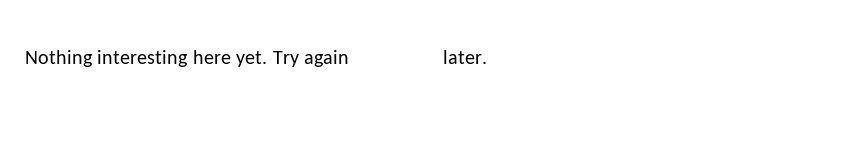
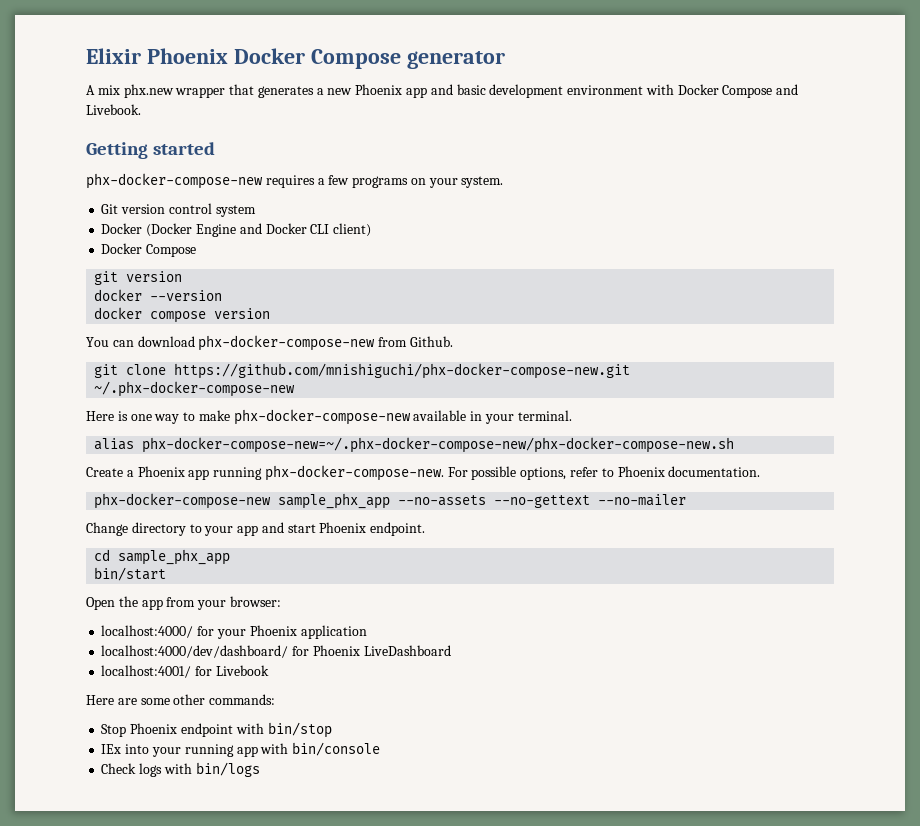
- Nothing interesting here yet. Try again later.
+ Elixir Phoenix Docker Compose generator
+ A mix phx.new wrapper that generates a new Phoenix app and basic development environment with Docker Compose and Livebook.
+ Getting started
+ phx-docker-compose-new requires a few programs on your system.
+ Git version control system
+ Docker (Docker Engine and Docker CLI client)
+ Docker Compose
+ git version
+ docker --version
+ docker compose version
+ You can download phx-docker-compose-new from Github.
+ git clone https://github.com/mnishiguchi/phx-docker-compose-new.git ~/.phx-docker-compose-new
+ Here is one way to make phx-docker-compose-new available in your terminal.
+ alias phx-docker-compose-new=~/.phx-docker-compose-new/phx-docker-compose-new.sh
+ Create a Phoenix app running phx-docker-compose-new. For possible options, refer to Phoenix documentation.
+ phx-docker-compose-new sample_phx_app --no-assets --no-gettext --no-mailer
+ Change directory to your app and start Phoenix endpoint.
+ cd sample_phx_app
+ bin/start
+ Open the app from your browser:
+ localhost:4000/ for your Phoenix application
+ localhost:4000/dev/dashboard/ for Phoenix LiveDashboard
+ localhost:4001/ for Livebook
+ Here are some other commands:
+ Stop Phoenix endpoint with bin/stop
+ IEx into your running app with bin/console
+ Check logs with bin/logs

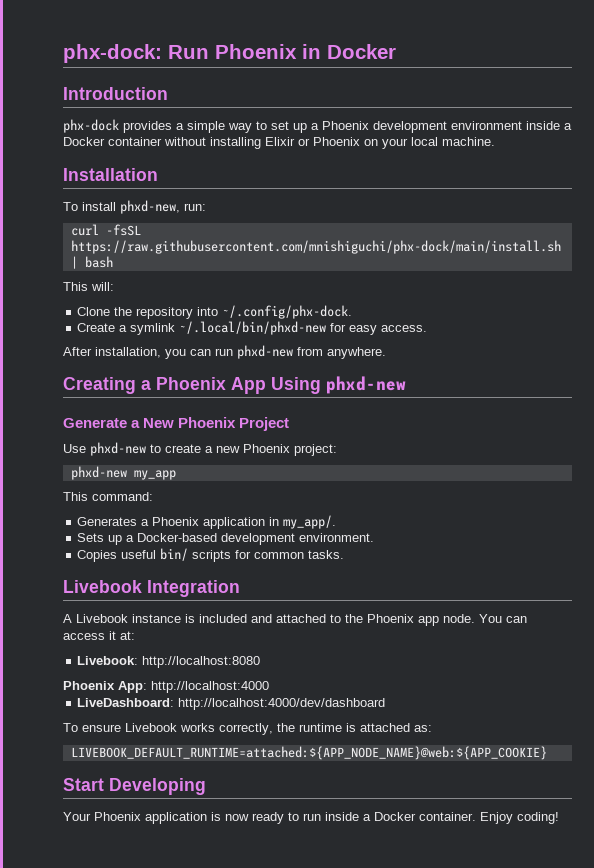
- Elixir Phoenix Docker Compose generator
- A mix phx.new wrapper that generates a new Phoenix app and basic development environment with Docker Compose and Livebook.
- Getting started
- phx-docker-compose-new requires a few programs on your system.
- Git version control system
- Docker (Docker Engine and Docker CLI client)
- Docker Compose
- git version
- docker --version
- docker compose version
- You can download phx-docker-compose-new from Github.
- git clone https://github.com/mnishiguchi/phx-docker-compose-new.git ~/.phx-docker-compose-new
- Here is one way to make phx-docker-compose-new available in your terminal.
- alias phx-docker-compose-new=~/.phx-docker-compose-new/phx-docker-compose-new.sh
- Create a Phoenix app running phx-docker-compose-new. For possible options, refer to Phoenix documentation.
- phx-docker-compose-new sample_phx_app --no-assets --no-gettext --no-mailer
- Change directory to your app and start Phoenix endpoint.
- cd sample_phx_app
- bin/start
- Open the app from your browser:
- localhost:4000/ for your Phoenix application
- localhost:4000/dev/dashboard/ for Phoenix LiveDashboard
- localhost:4001/ for Livebook
- Here are some other commands:
- Stop Phoenix endpoint with bin/stop
- IEx into your running app with bin/console
- Check logs with bin/logs
+ phx-dock: Run Phoenix in Docker
+ Introduction
+ phx-dock provides a simple way to set up a Phoenix development environment inside a Docker container without installing Elixir or Phoenix on your local machine.
+ Installation
+ To install phxd-new, run:
+ curl -fsSL https://raw.githubusercontent.com/mnishiguchi/phx-dock/main/install.sh | bash
+ This will:
+ Clone the repository into ~/.config/phx-dock.
+ Create a symlink ~/.local/bin/phxd-new for easy access.
+ After installation, you can run phxd-new from anywhere.
+ Creating a Phoenix App Using phxd-new
+ Generate a New Phoenix Project
+ Use phxd-new to create a new Phoenix project:
+ phxd-new my_app
+ This command:
+ Generates a Phoenix application in my_app/.
+ Sets up a Docker-based development environment.
+ Copies useful bin/ scripts for common tasks.
+ Livebook Integration
+ A Livebook instance is included and attached to the Phoenix app node. You can access it at:
+ Livebook: http://localhost:8080
+ Phoenix App: http://localhost:4000
+ LiveDashboard: http://localhost:4000/dev/dashboard
+ To ensure Livebook works correctly, the runtime is attached as:
+ LIVEBOOK_DEFAULT_RUNTIME=attached:${APP_NODE_NAME}@web:${APP_COOKIE}
+ Start Developing
+ Your Phoenix application is now ready to run inside a Docker container. Enjoy coding!

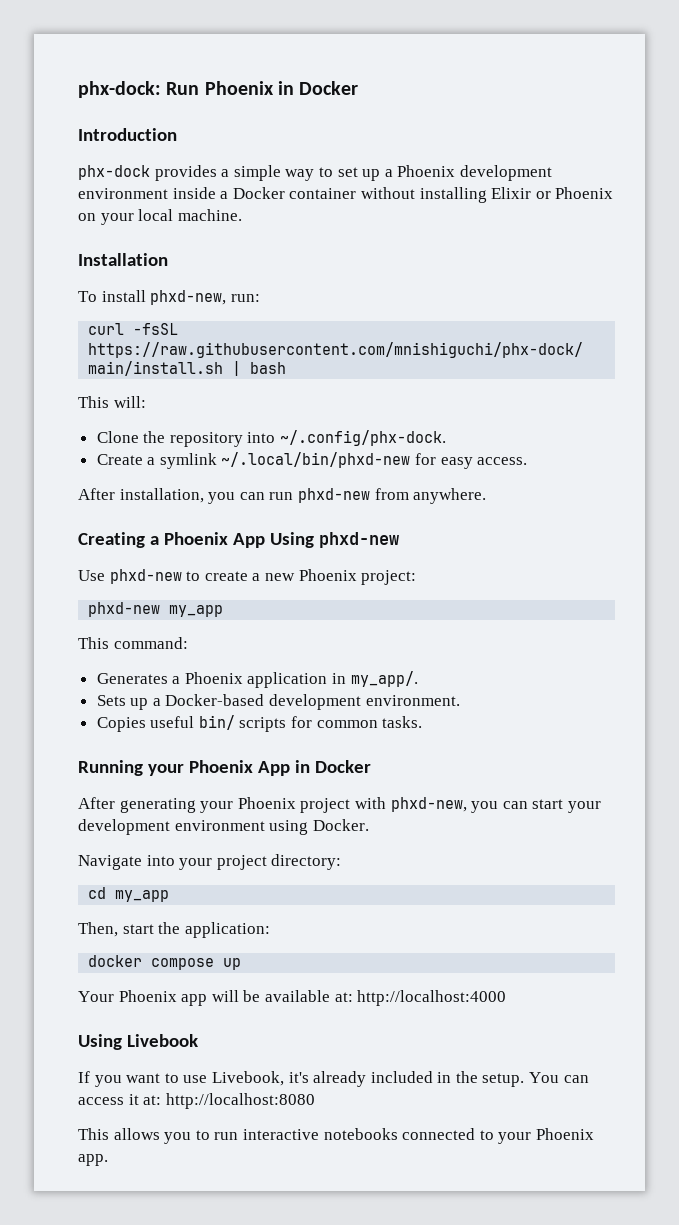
- Generate a New Phoenix Project
- Livebook Integration
- A Livebook instance is included and attached to the Phoenix app node.
+ Running your Phoenix App in Docker
+ After generating your Phoenix project with phxd-new, you can start your development environment using Docker.
+ Navigate into your project directory:
+ cd my_app
+ Then, start the application:
+ docker compose up
+ Your Phoenix app will be available at: http://localhost:4000
+ Using Livebook
+ If you want to use Livebook, it's already included in the setup.
- You can access it at:
- Livebook: http://localhost:8080
+ You can access it at: http://localhost:8080
- Phoenix App: http://localhost:4000
- LiveDashboard: http://localhost:4000/dev/dashboard
- To ensure Livebook works correctly, the runtime is attached as:
- LIVEBOOK_DEFAULT_RUNTIME=attached:${APP_NODE_NAME}@web:${APP_COOKIE}
- Start Developing
- Your Phoenix application is now ready to run inside a Docker container. Enjoy coding!
+ This allows you to run interactive notebooks connected to your Phoenix app.

